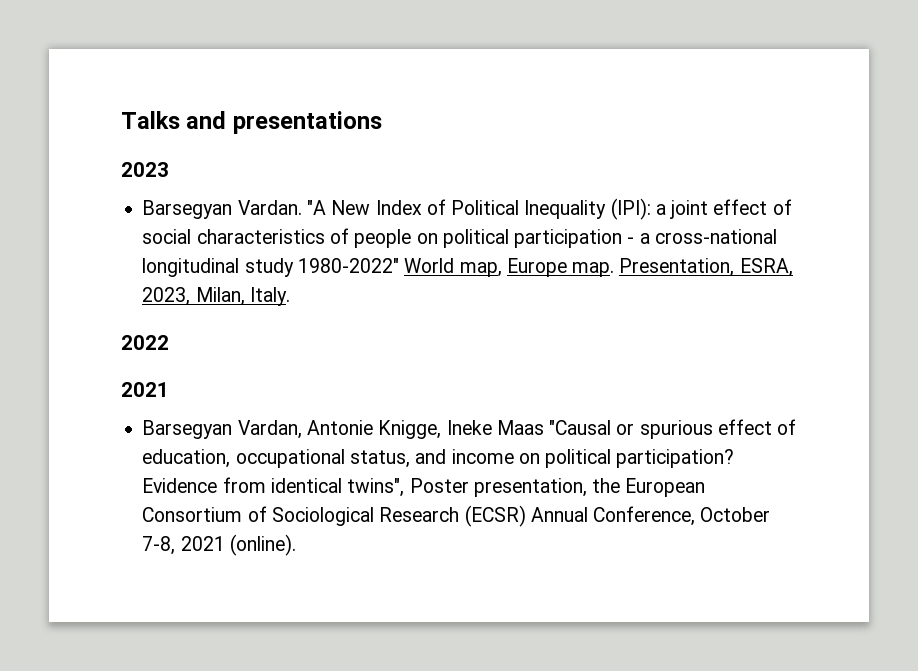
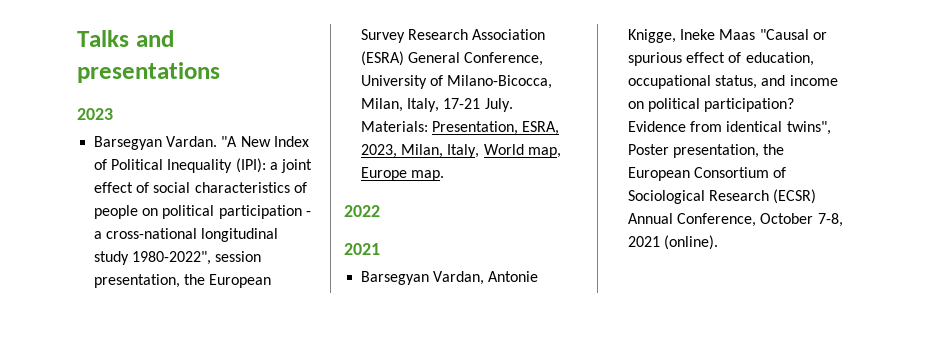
- "A New Index of Political Inequality (IPI): a joint effect of social characteristics of people on political participation - a cross-national longitudinal study 1980-2022" World map, Europe map. Presentation, ESRA, 2023, Milan, Italy.
+ "A New Index of Political Inequality (IPI): a joint effect of social characteristics of people on political participation - a cross-national longitudinal study 1980-2022", session presentation, the European Survey Research Association (ESRA) General Conference, University of Milano-Bicocca, Milan, Italy, 17-21 July. Materials: Presentation, ESRA, 2023, Milan, Italy, World map, Europe map.

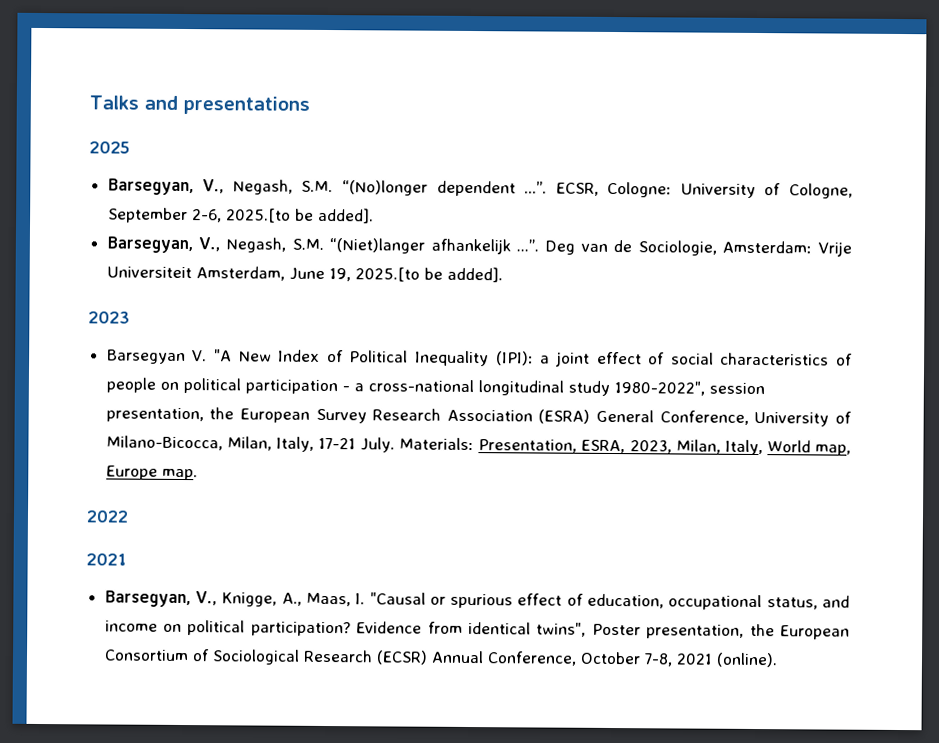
+ 2025
+ Barsegyan, V., Negash, S.M. “(No)longer dependent ...”. ECSR, Cologne: University of Cologne, September 2-6, 2025.[to be added].
+ Barsegyan, V., Negash, S.M. “(Niet)langer afhankelijk ...”. Deg van de Sociologie, Amsterdam: Vrije Universiteit Amsterdam, June 19, 2025.[to be added].
- Barsegyan Vardan. "A New Index of Political Inequality (IPI): a joint effect of social characteristics of people on political participation - a cross-national longitudinal study 1980-2022", session presentation, the European Survey Research Association (ESRA) General Conference, University of Milano-Bicocca, Milan, Italy, 17-21 July.
+ Barsegyan V. "A New Index of Political Inequality (IPI): a joint effect of social characteristics of people on political participation - a cross-national longitudinal study 1980-2022", session presentation, the European Survey Research Association (ESRA) General Conference, University of Milano-Bicocca, Milan, Italy, 17-21 July.
- Barsegyan Vardan, Antonie Knigge, Ineke Maas "Causal or spurious effect of education, occupational status, and income on political participation?
+ Barsegyan, V., Knigge, A., Maas, I. "Causal or spurious effect of education, occupational status, and income on political participation?

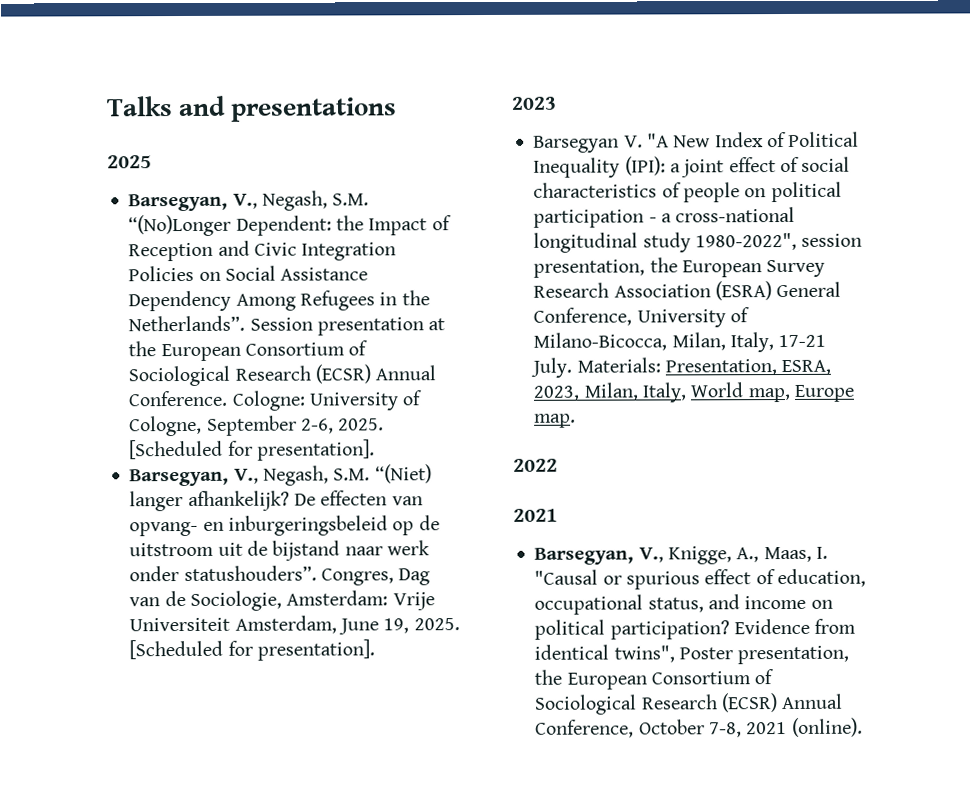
- Barsegyan, V., Negash, S.M. “(No)longer dependent ...”. ECSR, Cologne: University of Cologne, September 2-6, 2025.[to be added].
- Barsegyan, V., Negash, S.M. “(Niet)langer afhankelijk ...”. Deg van de Sociologie, Amsterdam: Vrije Universiteit Amsterdam, June 19, 2025.[to be added].
+ Barsegyan, V., Negash, S.M. “(No)Longer Dependent: the Impact of Reception and Civic Integration Policies on Social Assistance Dependency Among Refugees in the Netherlands”. Session presentation at the European Consortium of Sociological Research (ECSR) Annual Conference. Cologne: University of Cologne, September 2-6, 2025. [Scheduled for presentation].
+ Barsegyan, V., Negash, S.M. “(Niet) langer afhankelijk? De effecten van opvang- en inburgeringsbeleid op de uitstroom uit de bijstand naar werk onder statushouders”. Congres, Dag van de Sociologie, Amsterdam: Vrije Universiteit Amsterdam, June 19, 2025. [Scheduled for presentation].

